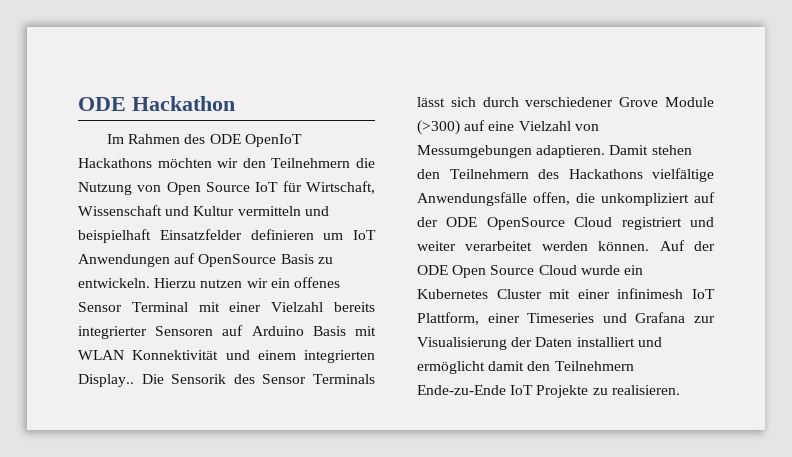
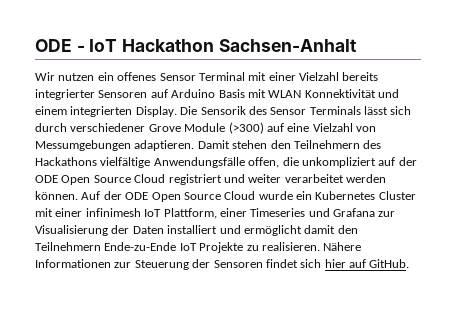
- ODE Hackathon
- Im Rahmen des ODE OpenIoT Hackathons möchten wir den Teilnehmern die Nutzung von Open Source IoT für Wirtschaft, Wissenschaft und Kultur vermitteln und beispielhaft Einsatzfelder definieren um IoT Anwendungen auf OpenSource Basis zu entwickeln. Hierzu nutzen wir ein offenes Sensor Terminal mit einer Vielzahl bereits integrierter Sensoren auf Arduino Basis mit WLAN Konnektivität und einem integrierten Display..
+ ODE - IoT Hackathon Sachsen-Anhalt
+ Wir nutzen ein offenes Sensor Terminal mit einer Vielzahl bereits integrierter Sensoren auf Arduino Basis mit WLAN Konnektivität und einem integrierten Display.
- Damit stehen den Teilnehmern des Hackathons vielfältige Anwendungsfälle offen, die unkompliziert auf der ODE OpenSource Cloud registriert und weiter verarbeitet werden können.
+ Damit stehen den Teilnehmern des Hackathons vielfältige Anwendungsfälle offen, die unkompliziert auf der ODE Open Source Cloud registriert und weiter verarbeitet werden können.
+ Nähere Informationen zur Steuerung der Sensoren findet sich hier auf GitHub.

